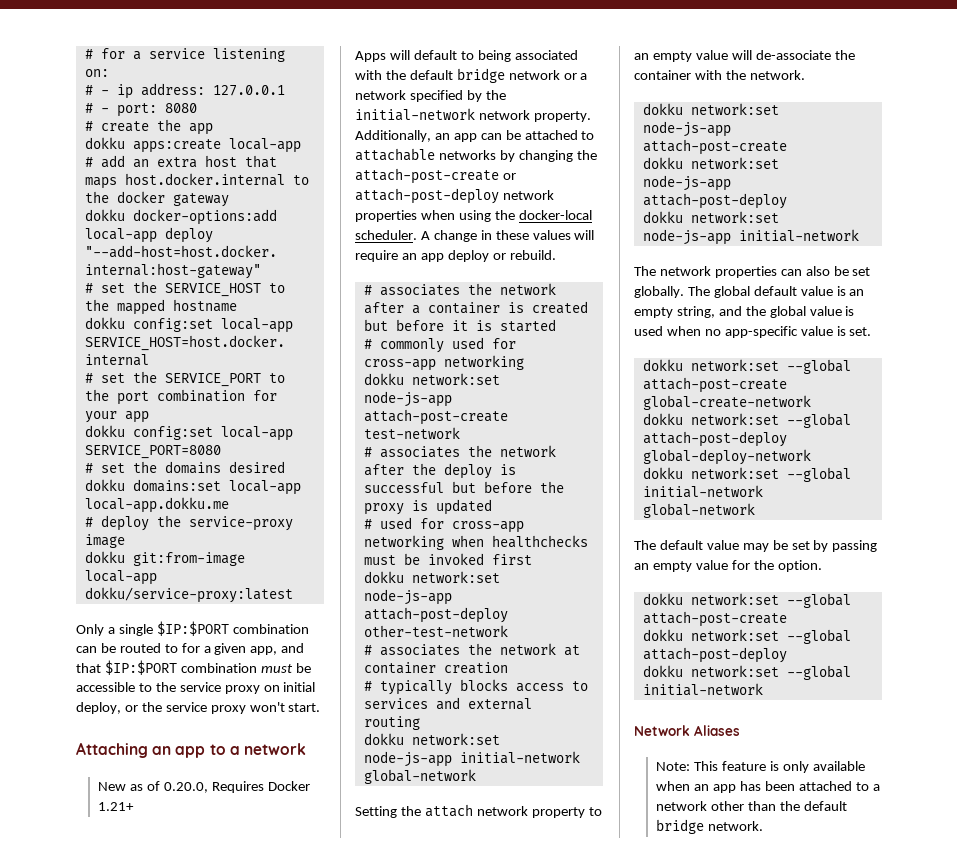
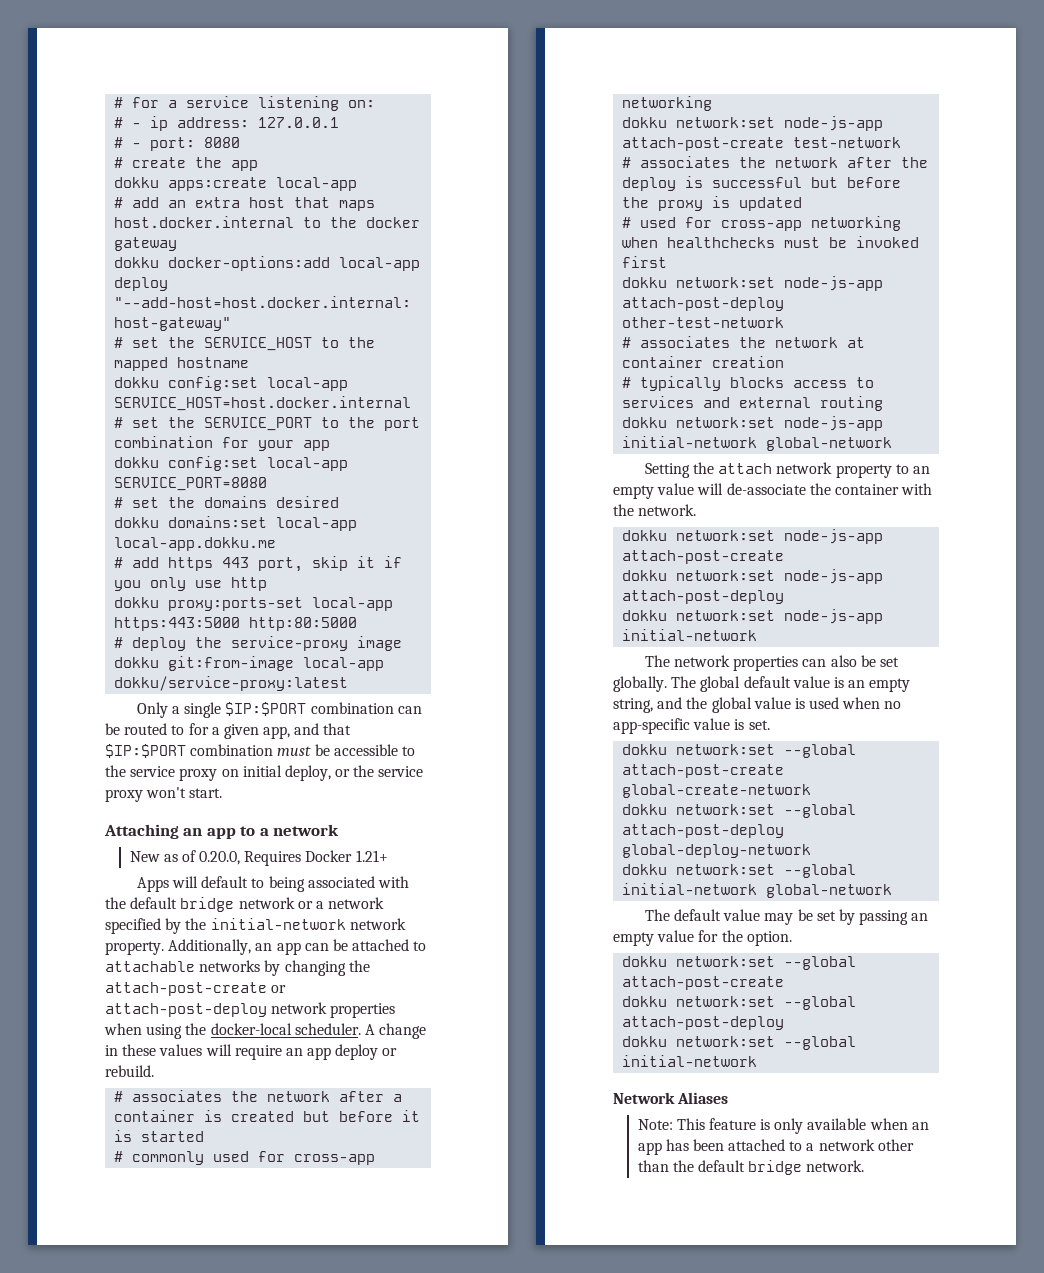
+ # add https 443 port, skip it if you only use http
+ dokku proxy:ports-set local-app https:443:5000 http:80:5000

